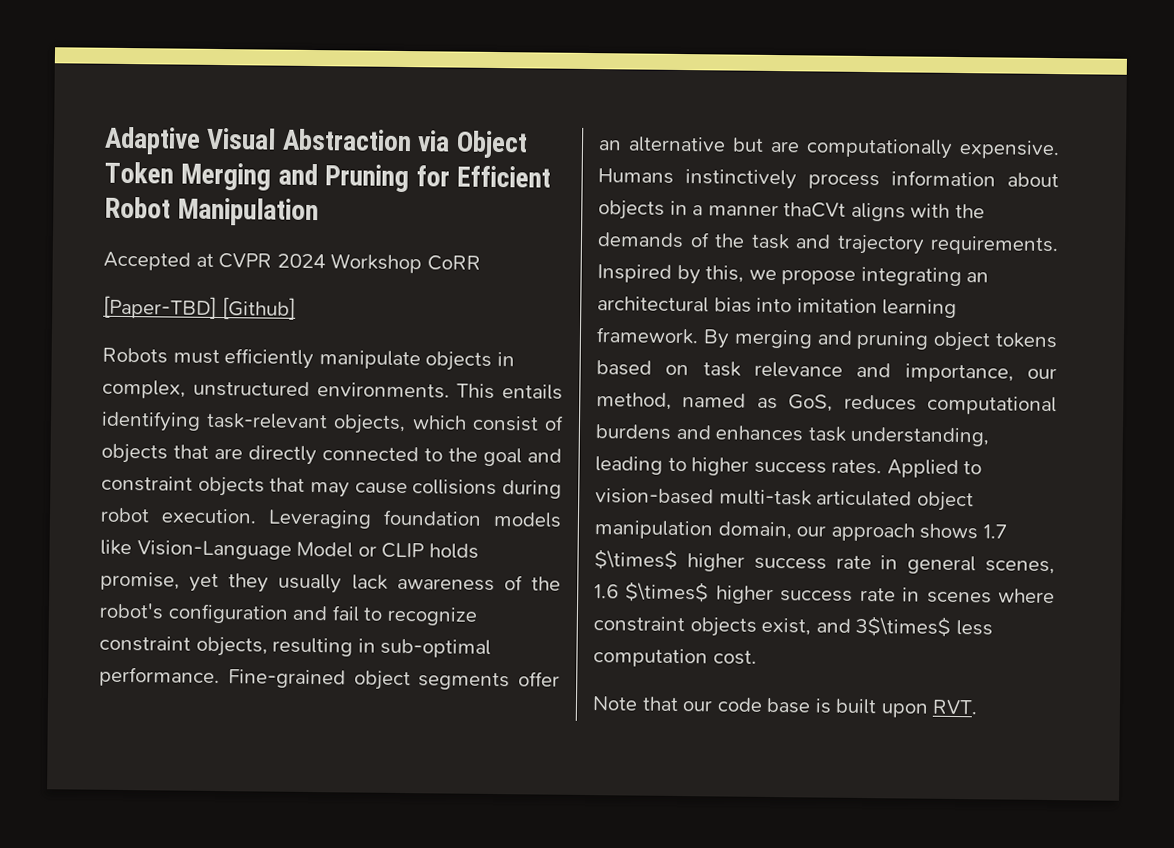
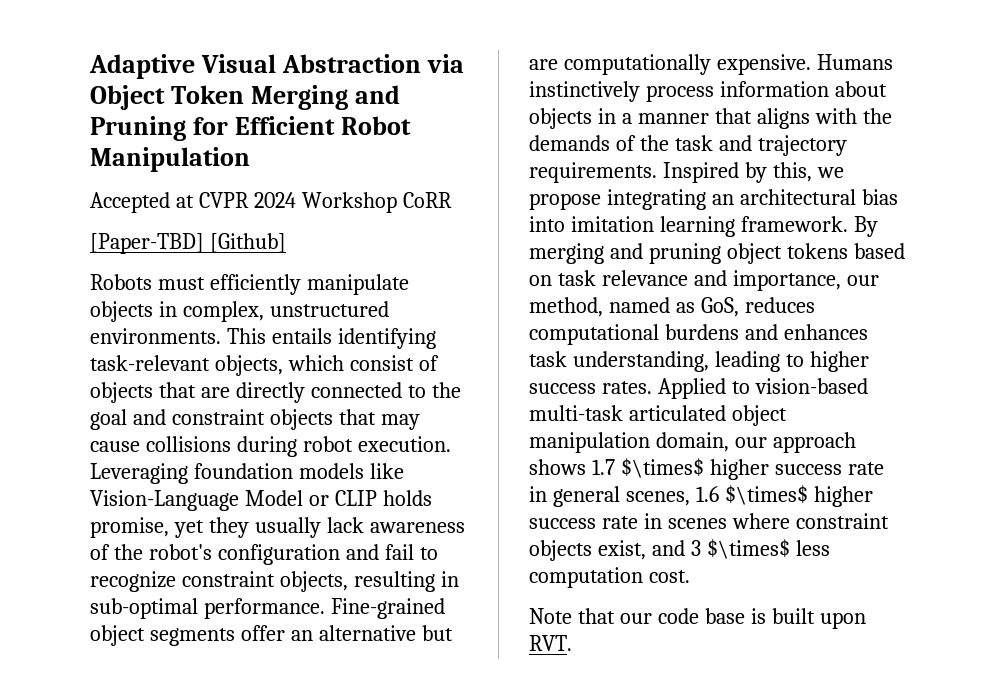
- Humans instinctively process information about objects in a manner thaCVt aligns with the demands of the task and trajectory requirements.
+ Humans instinctively process information about objects in a manner that aligns with the demands of the task and trajectory requirements.
- Applied to vision-based multi-task articulated object manipulation domain, our approach shows 1.7 $\times$ higher success rate in general scenes, 1.6 $\times$ higher success rate in scenes where constraint objects exist, and 3$\times$ less computation cost.
+ Applied to vision-based multi-task articulated object manipulation domain, our approach shows 1.7 $\times$ higher success rate in general scenes, 1.6 $\times$ higher success rate in scenes where constraint objects exist, and 3 $\times$ less computation cost.

